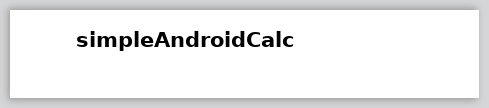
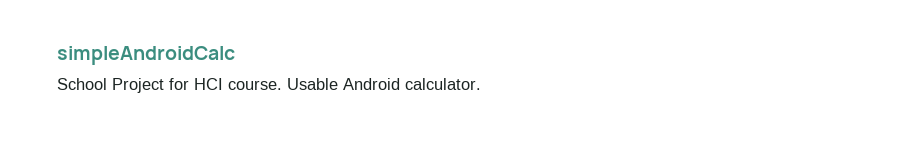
+ School Project for HCI course. Usable Android calculator.

